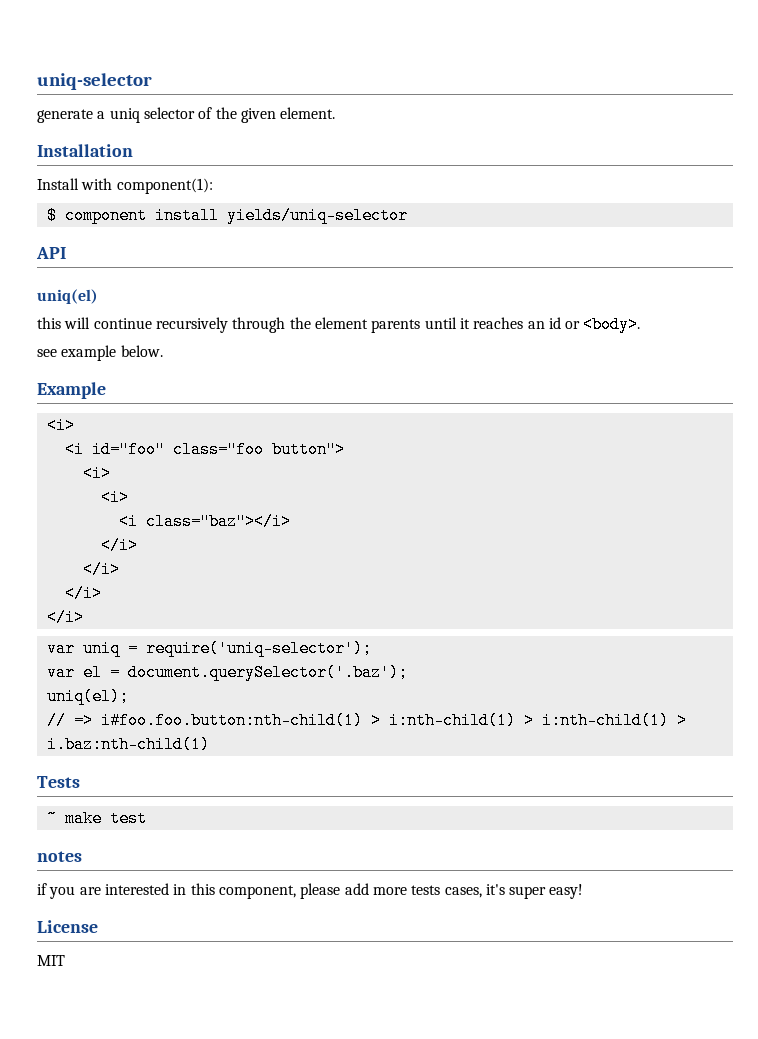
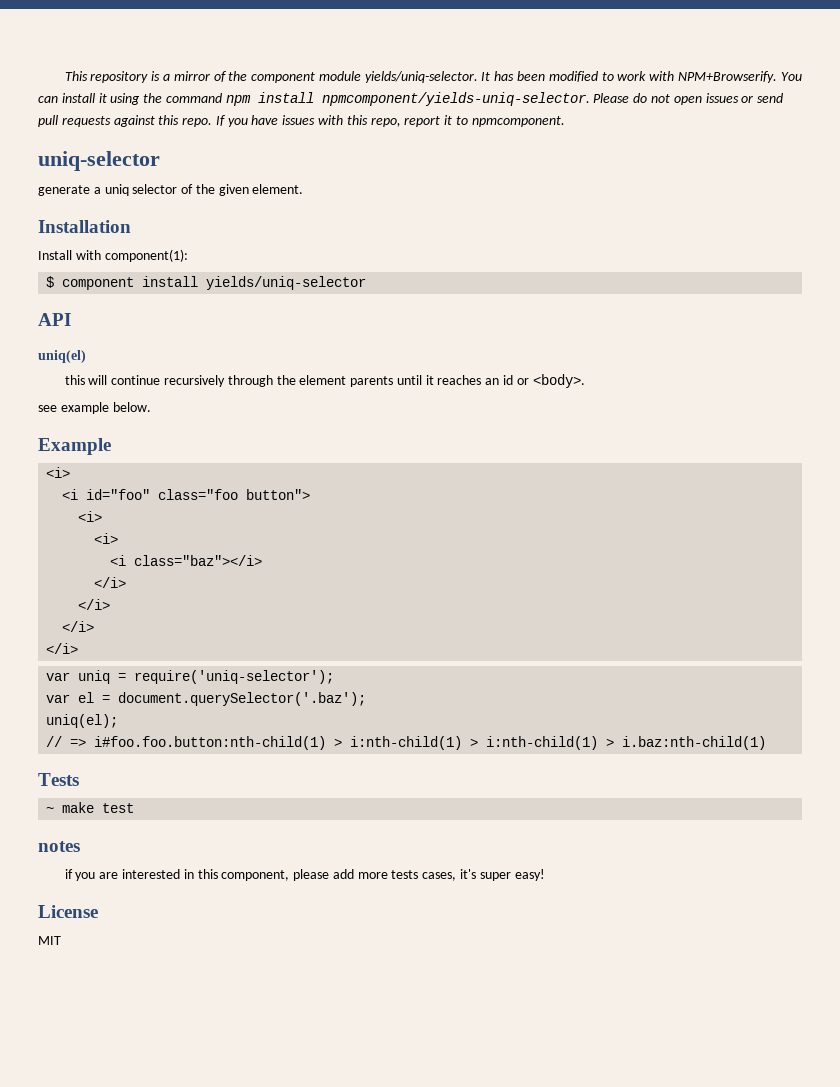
+ This repository is a mirror of the component module yields/uniq-selector. It has been modified to work with NPM+Browserify. You can install it using the command npm install npmcomponent/yields-uniq-selector. Please do not open issues or send pull requests against this repo. If you have issues with this repo, report it to npmcomponent.

